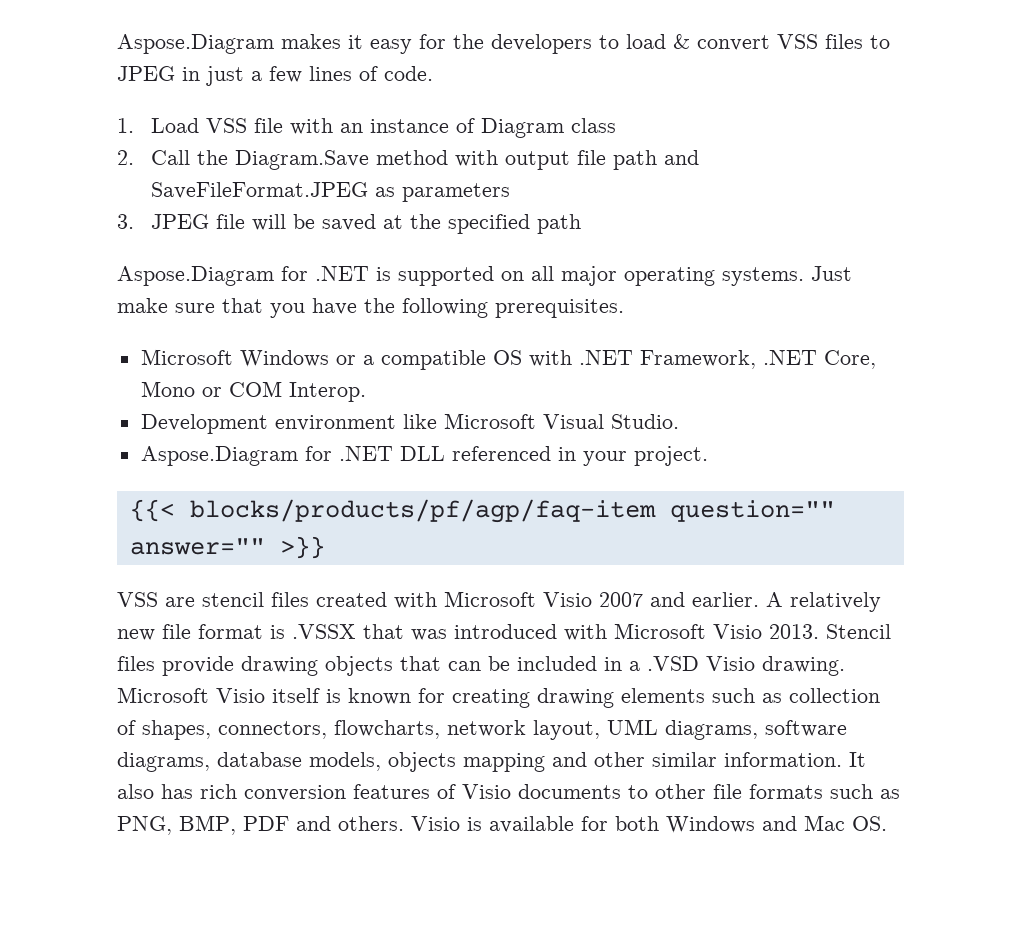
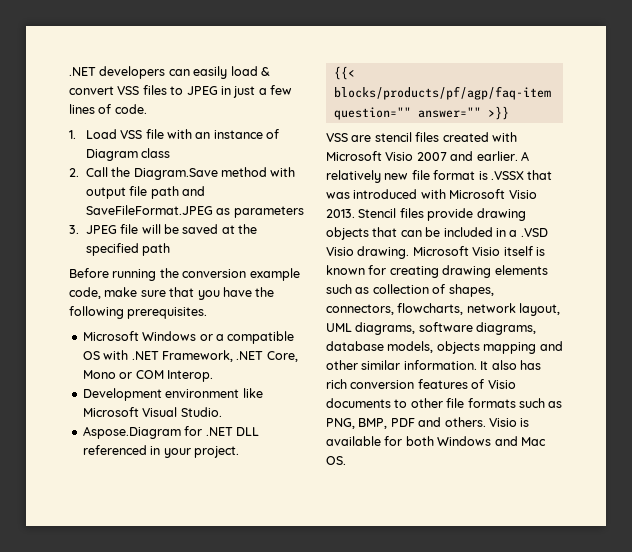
- Aspose.Diagram makes it easy for the developers to load & convert VSS files to JPEG in just a few lines of code.
+ .NET developers can easily load & convert VSS files to JPEG in just a few lines of code.
- Aspose.Diagram for .NET is supported on all major operating systems. Just make sure that you have the following prerequisites.
+ Before running the conversion example code, make sure that you have the following prerequisites.

